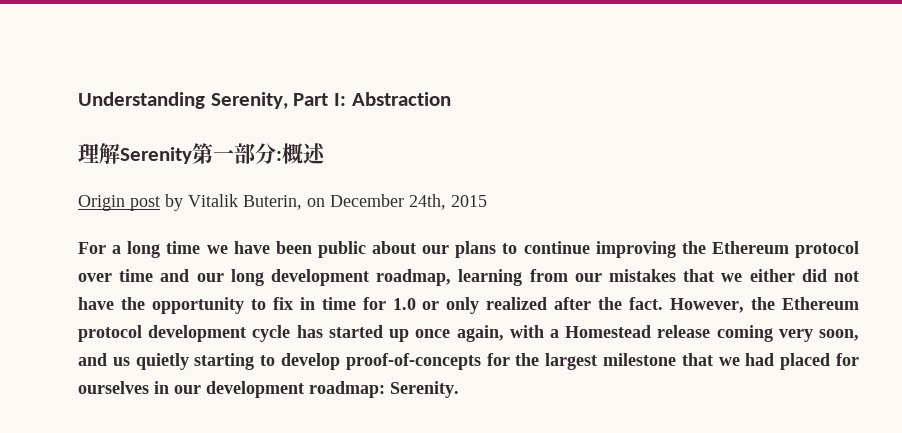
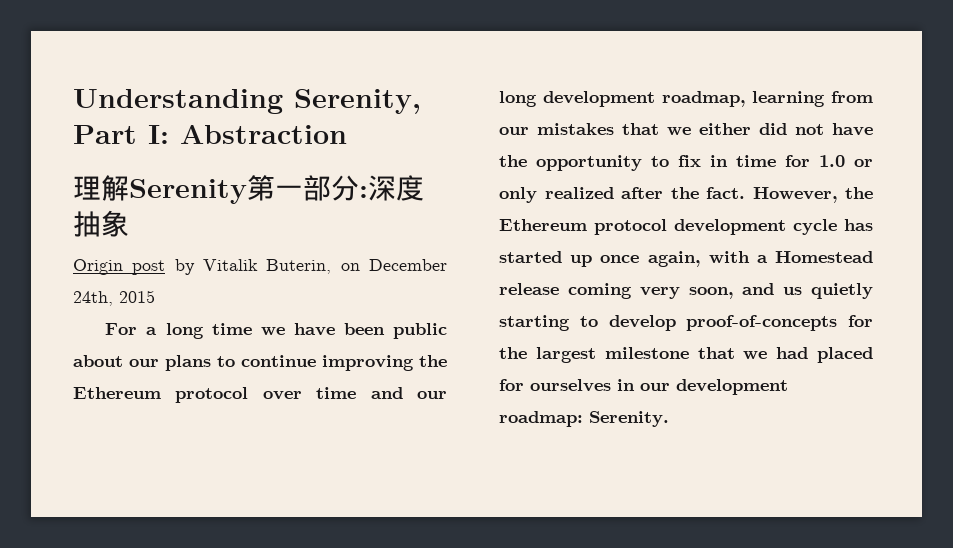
- 理解Serenity第一部分:概述
+ 理解Serenity第一部分:深度抽象

